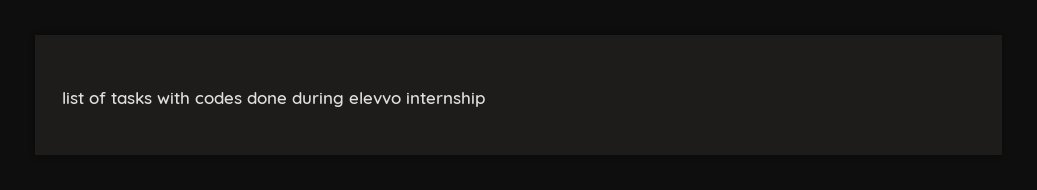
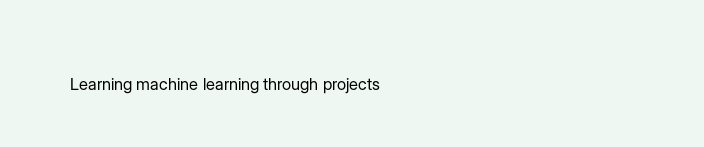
- list of tasks with codes done during elevvo internship
+ Learning machine learning through projects

